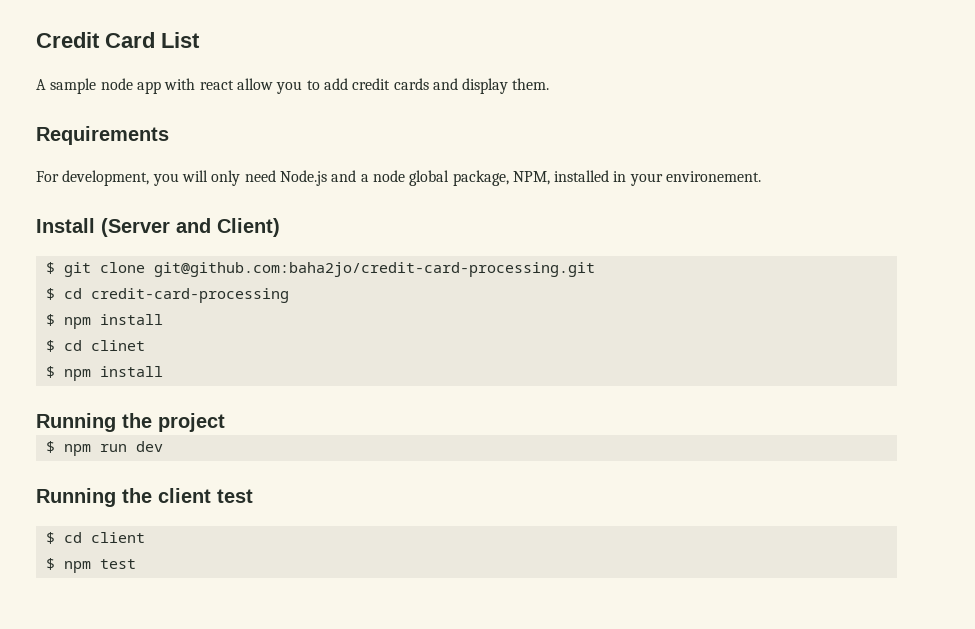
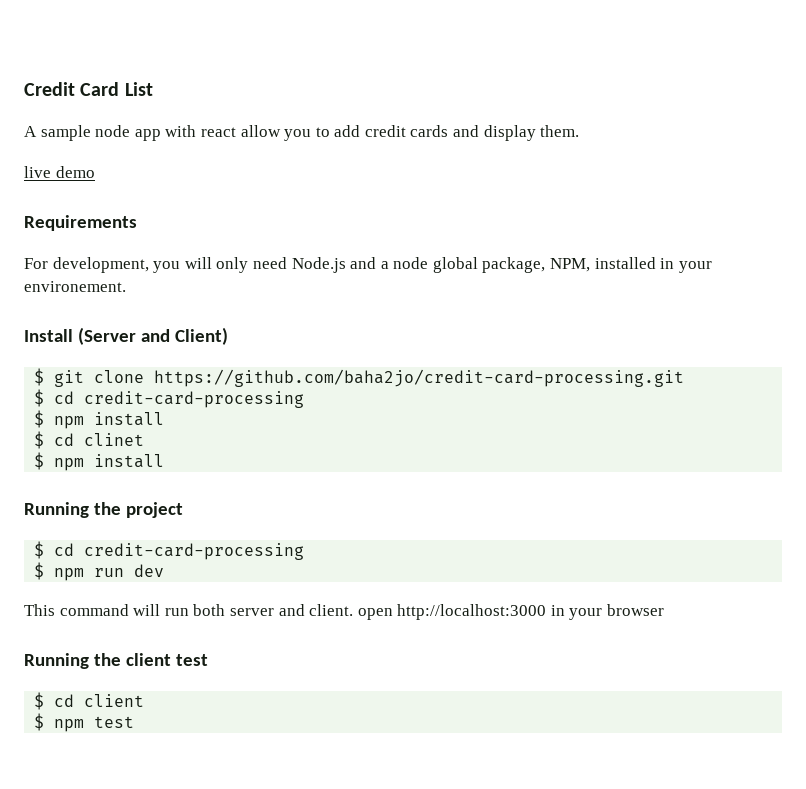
+ live demo
- $ git clone git@github.com:baha2jo/credit-card-processing.git
+ $ git clone https://github.com/baha2jo/credit-card-processing.git
  Running the project
+ $ cd credit-card-processing
+ This command will run both server and client. open http://localhost:3000 in your browser

